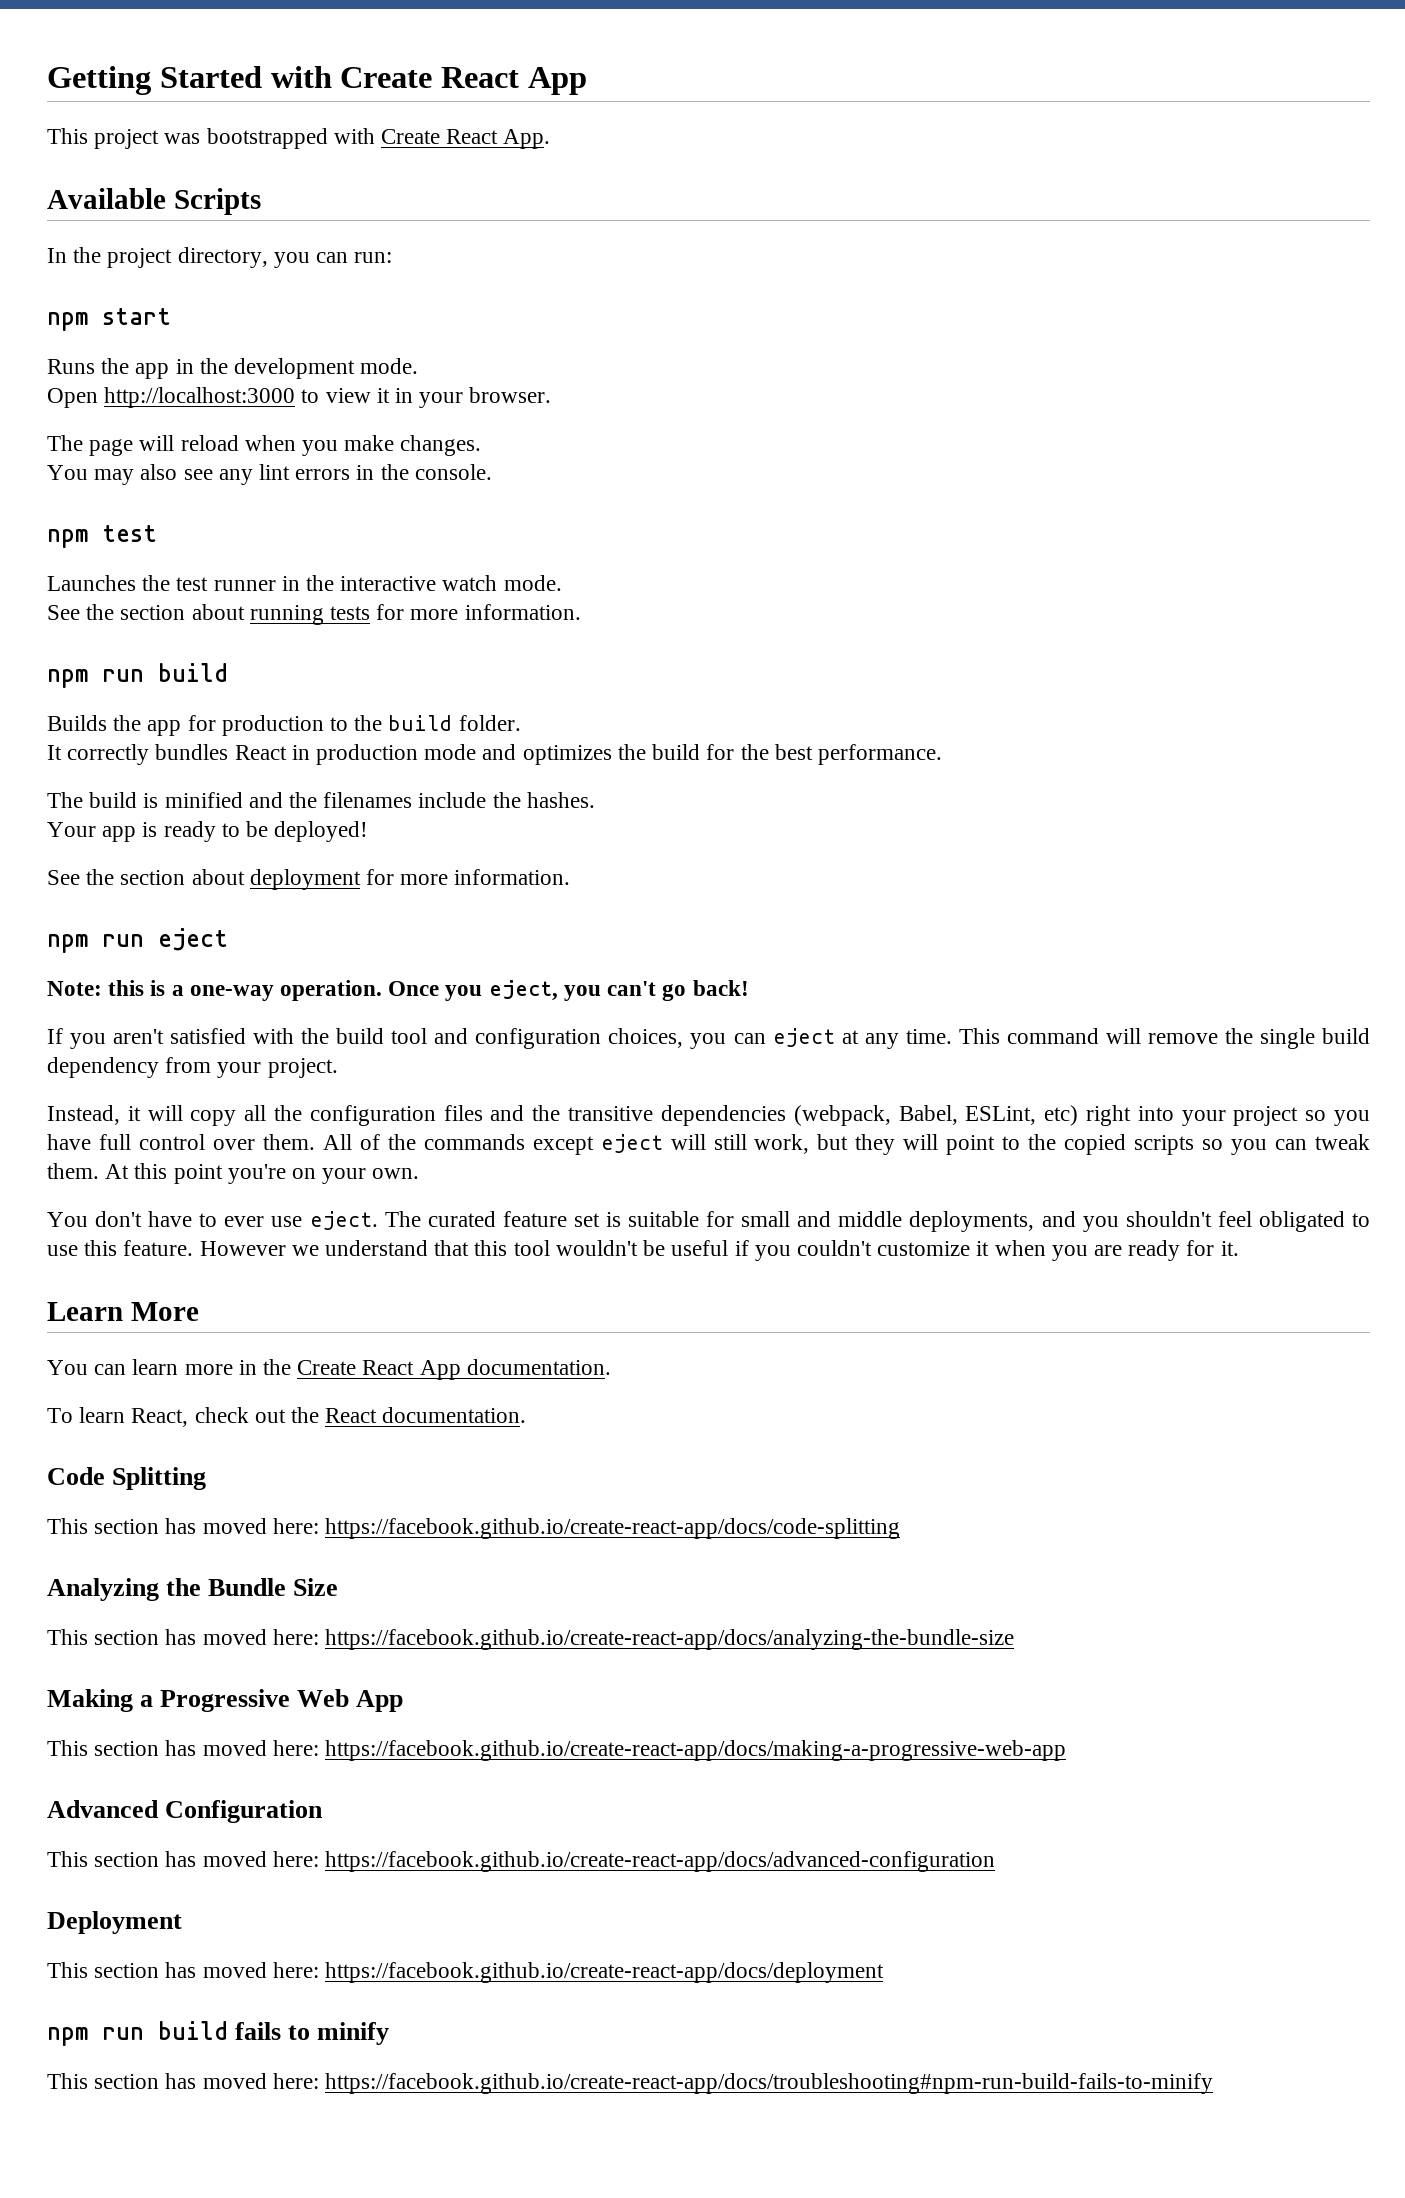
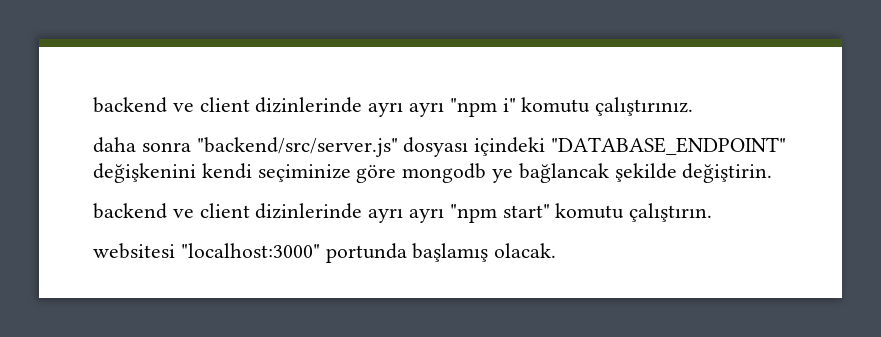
- Getting Started with Create React App
- This project was bootstrapped with Create React App.
- Available Scripts
- In the project directory, you can run:
- npm start
- Runs the app in the development mode.
- Open http://localhost:3000 to view it in your browser.
- The page will reload when you make changes.
- You may also see any lint errors in the console.
- npm test
- Launches the test runner in the interactive watch mode.
- See the section about running tests for more information.
- npm run build
- Builds the app for production to the build folder.
- It correctly bundles React in production mode and optimizes the build for the best performance.
- The build is minified and the filenames include the hashes.
- Your app is ready to be deployed!
- See the section about deployment for more information.
- npm run eject
- Note: this is a one-way operation. Once you eject, you can't go back!
- If you aren't satisfied with the build tool and configuration choices, you can eject at any time. This command will remove the single build dependency from your project.
- Instead, it will copy all the configuration files and the transitive dependencies (webpack, Babel, ESLint, etc) right into your project so you have full control over them. All of the commands except eject will still work, but they will point to the copied scripts so you can tweak them. At this point you're on your own.
- You don't have to ever use eject. The curated feature set is suitable for small and middle deployments, and you shouldn't feel obligated to use this feature. However we understand that this tool wouldn't be useful if you couldn't customize it when you are ready for it.
- Learn More
- You can learn more in the Create React App documentation.
- To learn React, check out the React documentation.
- Code Splitting
- This section has moved here: https://facebook.github.io/create-react-app/docs/code-splitting
- Analyzing the Bundle Size
- This section has moved here: https://facebook.github.io/create-react-app/docs/analyzing-the-bundle-size
- Making a Progressive Web App
- This section has moved here: https://facebook.github.io/create-react-app/docs/making-a-progressive-web-app
- Advanced Configuration
- This section has moved here: https://facebook.github.io/create-react-app/docs/advanced-configuration
- Deployment
- This section has moved here: https://facebook.github.io/create-react-app/docs/deployment
- npm run build fails to minify
- This section has moved here: https://facebook.github.io/create-react-app/docs/troubleshooting#npm-run-build-fails-to-minify
+ backend ve client dizinlerinde ayrı ayrı "npm i" komutu çalıştırınız.
+ daha sonra "backend/src/server.js" dosyası içindeki "DATABASE_ENDPOINT" değişkenini kendi seçiminize göre mongodb ye bağlancak şekilde değiştirin.
+ backend ve client dizinlerinde ayrı ayrı "npm start" komutu çalıştırın.
+ websitesi "localhost:3000" portunda başlamış olacak.

